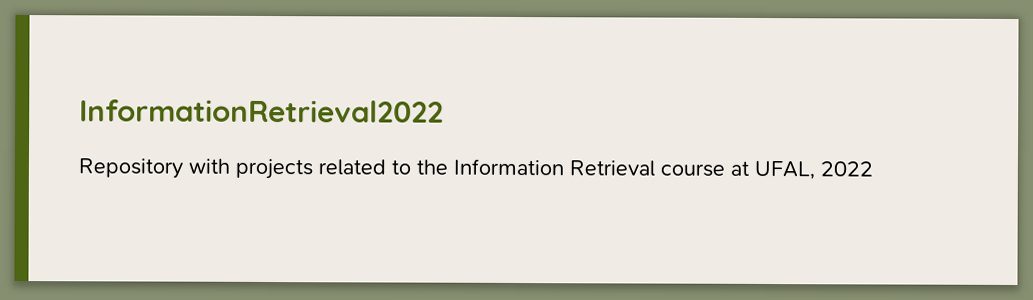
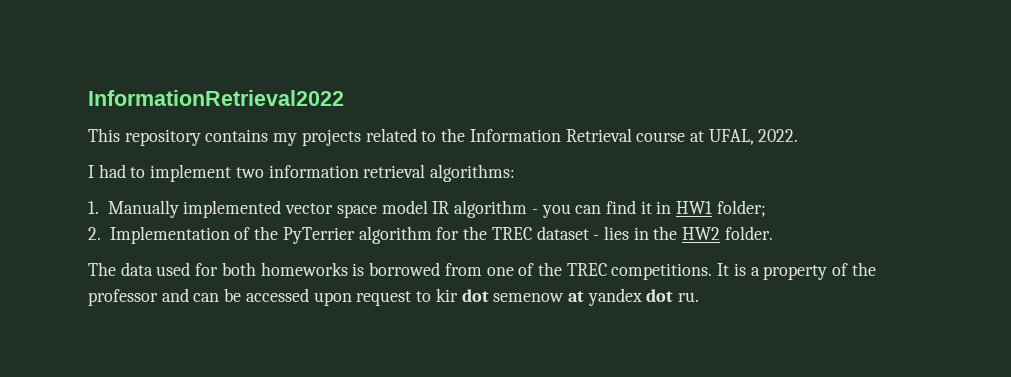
- Repository with projects related to the Information Retrieval course at UFAL, 2022
+ This repository contains my projects related to the Information Retrieval course at UFAL, 2022.
+ I had to implement two information retrieval algorithms:
+ 1. Manually implemented vector space model IR algorithm - you can find it in HW1 folder;
+ 2. Implementation of the PyTerrier algorithm for the TREC dataset - lies in the HW2 folder.
+ The data used for both homeworks is borrowed from one of the TREC competitions. It is a property of the professor and can be accessed upon request to kir dot semenow at yandex dot ru.

